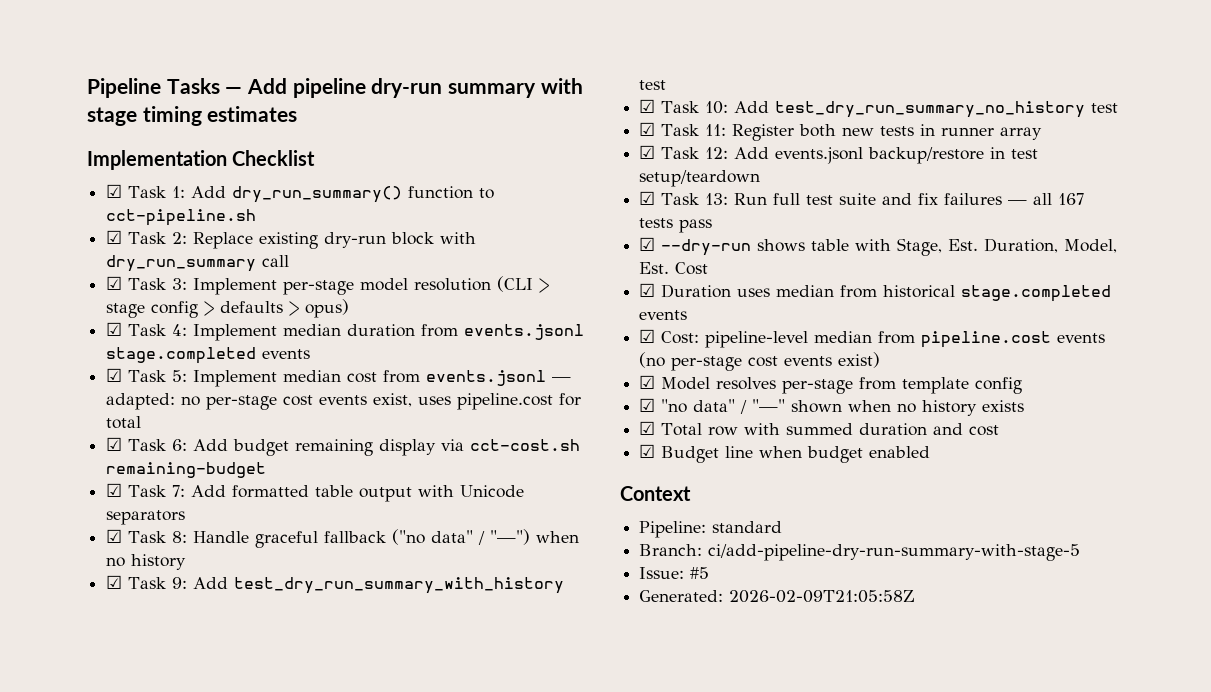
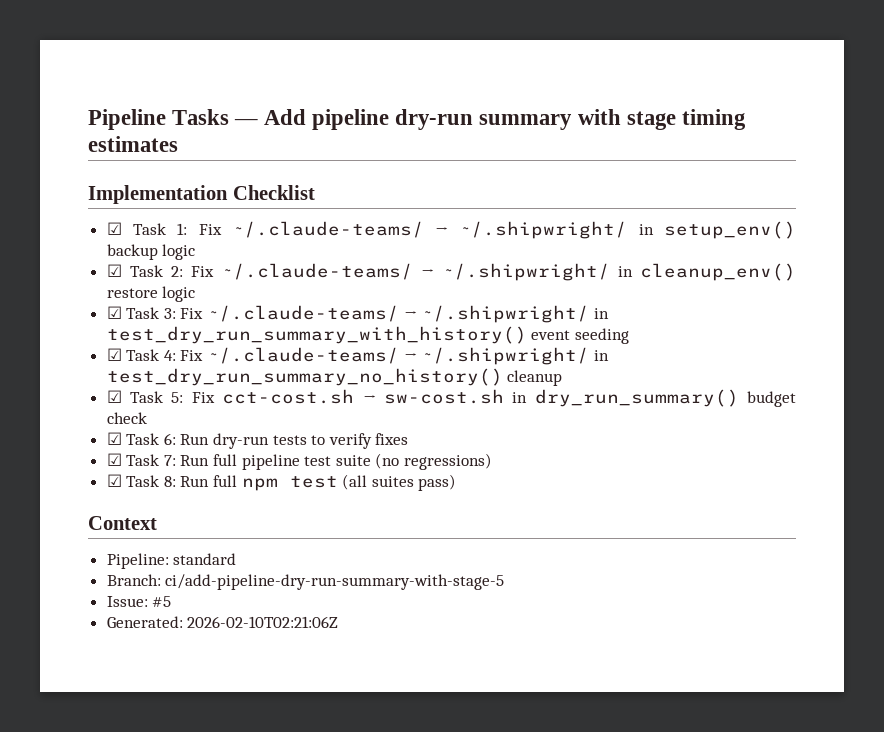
- ☑ Task 1: Add dry_run_summary() function to cct-pipeline.sh
- ☑ Task 2: Replace existing dry-run block with dry_run_summary call
- ☑ Task 3: Implement per-stage model resolution (CLI > stage config > defaults > opus)
- ☑ Task 4: Implement median duration from events.jsonl stage.completed events
- ☑ Task 5: Implement median cost from events.jsonl — adapted: no per-stage cost events exist, uses pipeline.cost for total
- ☑ Task 6: Add budget remaining display via cct-cost.sh remaining-budget
- ☑ Task 7: Add formatted table output with Unicode separators
- ☑ Task 8: Handle graceful fallback ("no data" / "—") when no history
- ☑ Task 9: Add test_dry_run_summary_with_history test
- ☑ Task 10: Add test_dry_run_summary_no_history test
- ☑ Task 11: Register both new tests in runner array
- ☑ Task 12: Add events.jsonl backup/restore in test setup/teardown
- ☑ Task 13: Run full test suite and fix failures — all 167 tests pass
- ☑ --dry-run shows table with Stage, Est. Duration, Model, Est. Cost
- ☑ Duration uses median from historical stage.completed events
- ☑ Cost: pipeline-level median from pipeline.cost events (no per-stage cost events exist)
- ☑ Model resolves per-stage from template config
- ☑ "no data" / "—" shown when no history exists
- ☑ Total row with summed duration and cost
- ☑ Budget line when budget enabled
+ ☑ Task 1: Fix ~/.claude-teams/ → ~/.shipwright/ in setup_env() backup logic
+ ☑ Task 2: Fix ~/.claude-teams/ → ~/.shipwright/ in cleanup_env() restore logic
+ ☑ Task 3: Fix ~/.claude-teams/ → ~/.shipwright/ in test_dry_run_summary_with_history() event seeding
+ ☑ Task 4: Fix ~/.claude-teams/ → ~/.shipwright/ in test_dry_run_summary_no_history() cleanup
+ ☑ Task 5: Fix cct-cost.sh → sw-cost.sh in dry_run_summary() budget check
+ ☑ Task 6: Run dry-run tests to verify fixes
+ ☑ Task 7: Run full pipeline test suite (no regressions)
+ ☑ Task 8: Run full npm test (all suites pass)
- Generated: 2026-02-09T21:05:58Z
+ Generated: 2026-02-10T02:21:06Z

